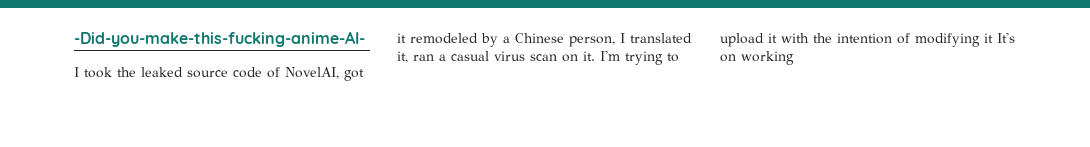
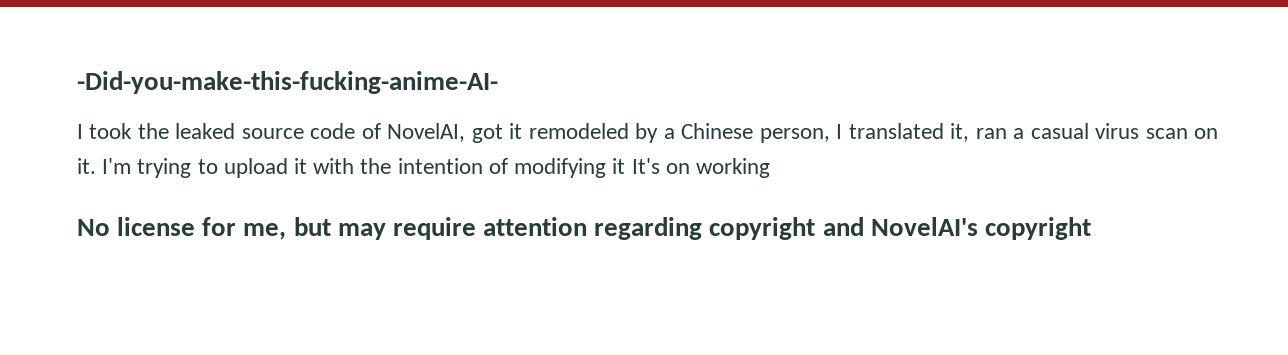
+ No license for me, but may require attention regarding copyright and NovelAI's copyright

